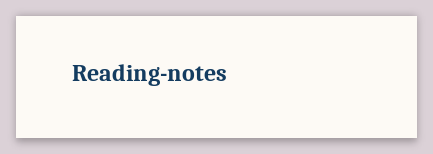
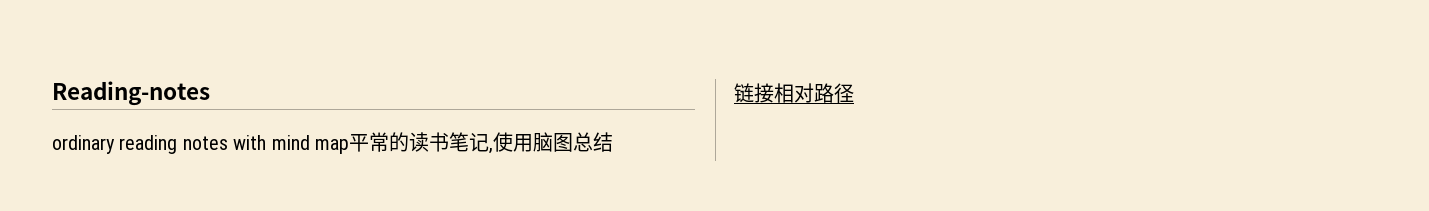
+ ordinary reading notes with mind map平常的读书笔记,使用脑图总结
+ 链接相对路径

